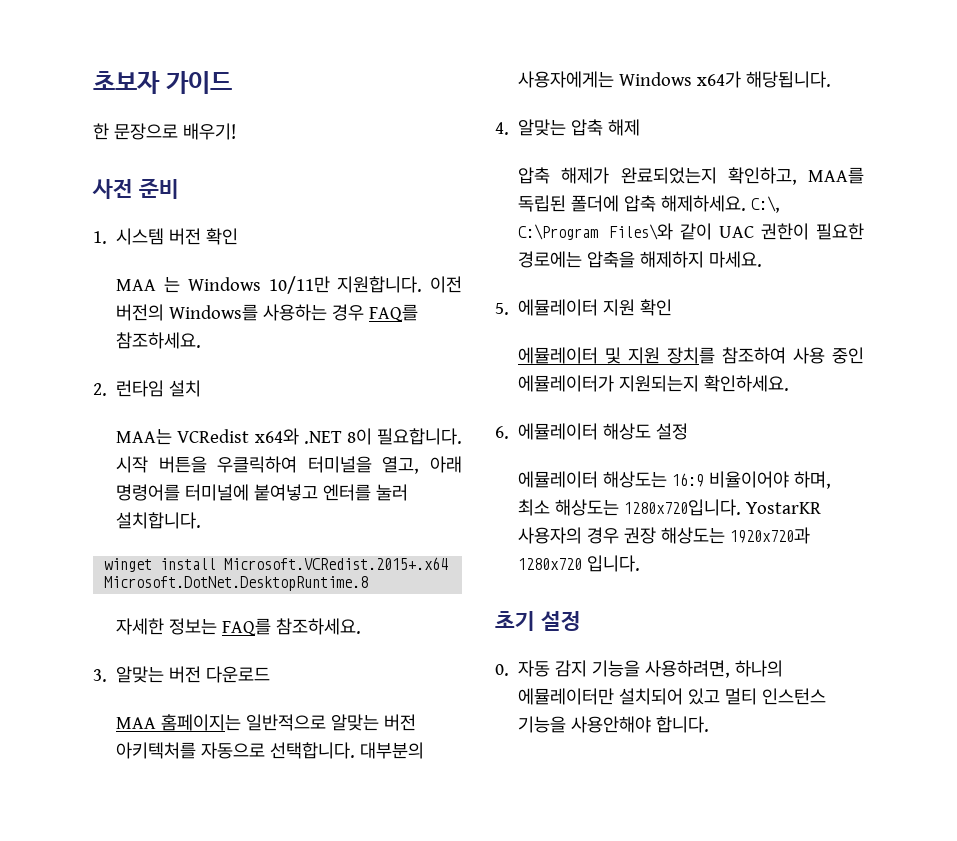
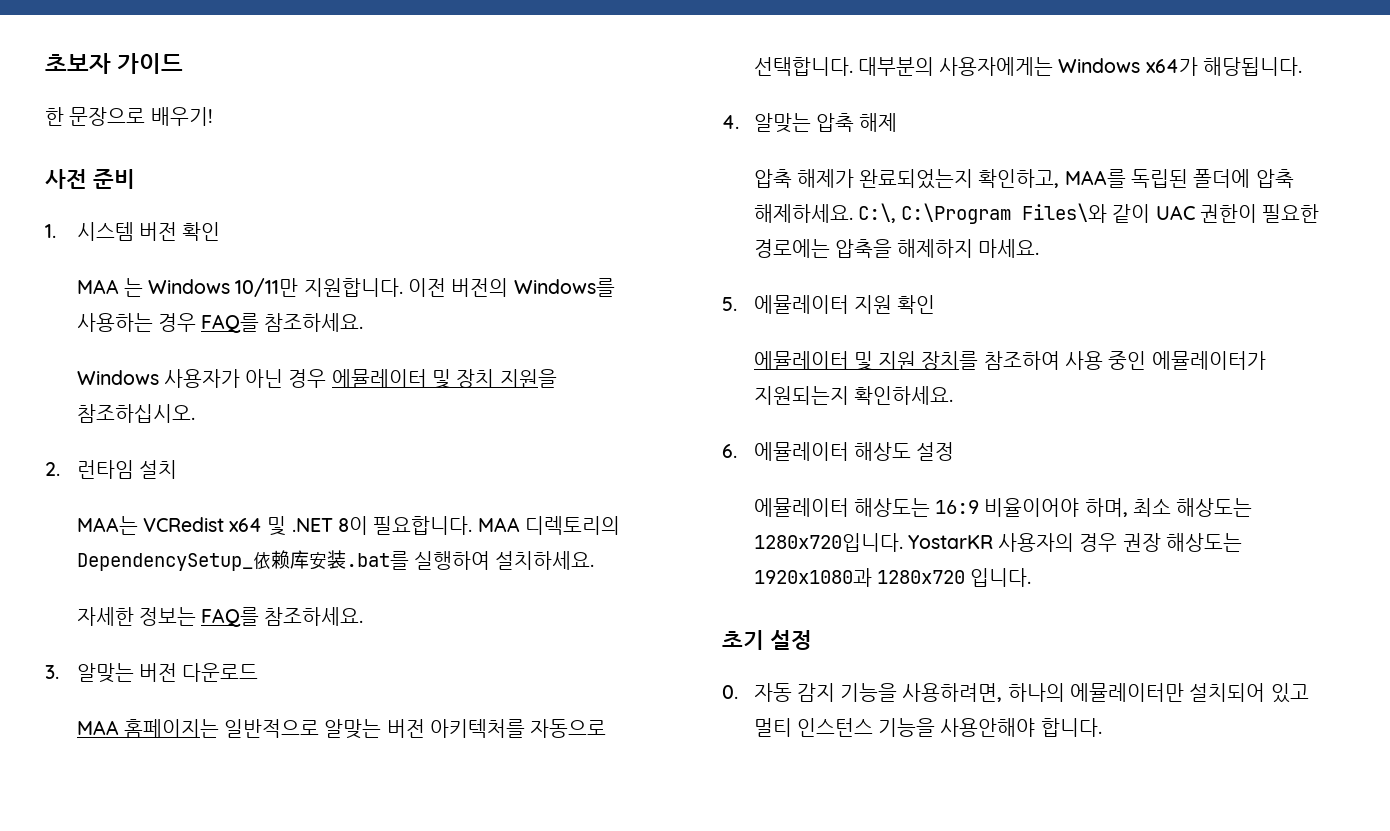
+ Windows 사용자가 아닌 경우 에뮬레이터 및 장치 지원을 참조하십시오.
- MAA는 VCRedist x64와 .NET 8이 필요합니다.
+ MAA는 VCRedist x64 및 .NET 8이 필요합니다.
- 시작 버튼을 우클릭하여 터미널을 열고, 아래 명령어를 터미널에 붙여넣고 엔터를 눌러 설치합니다.
- winget install Microsoft.VCRedist.2015+.x64 Microsoft.DotNet.DesktopRuntime.8
+ MAA 디렉토리의 DependencySetup_依赖库安装.bat를 실행하여 설치하세요.
- YostarKR 사용자의 경우 권장 해상도는 1920x720과 1280x720 입니다.
+ YostarKR 사용자의 경우 권장 해상도는 1920x1080과 1280x720 입니다.

